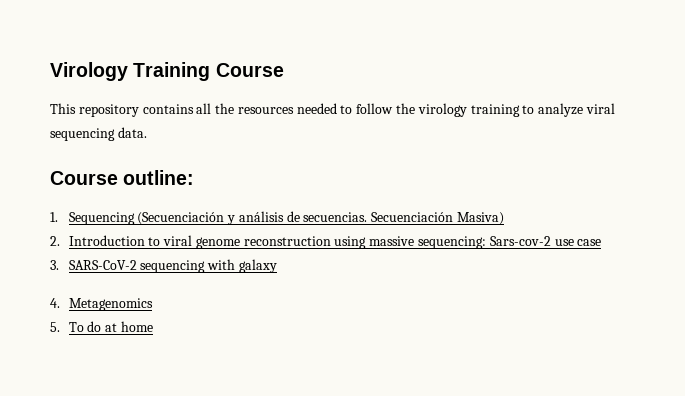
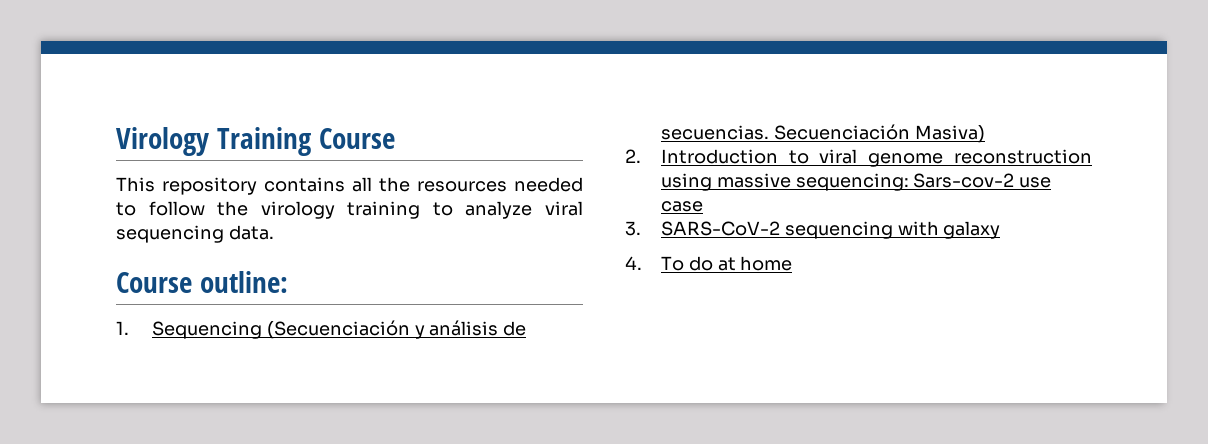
- 4. Metagenomics
- 5. To do at home
+ 4. To do at home

